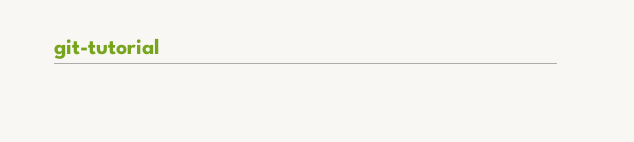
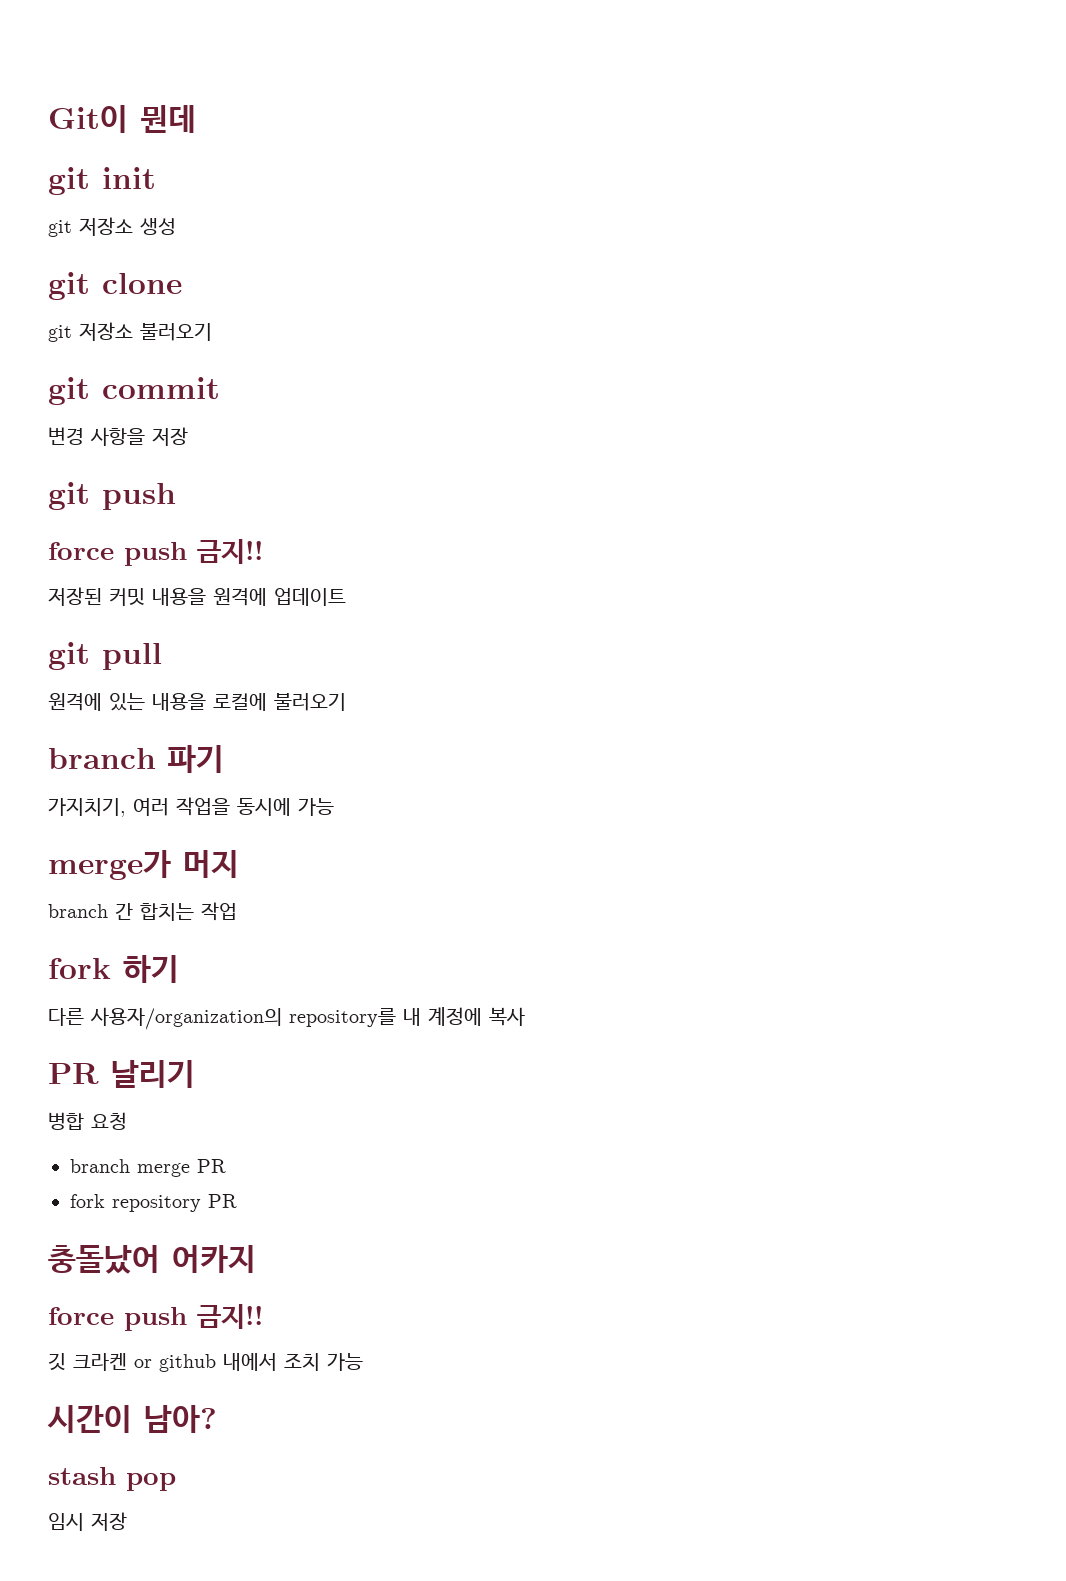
- git-tutorial
+ Git이 뭔데
+ git init
+ git 저장소 생성
+ git clone
+ git 저장소 불러오기
+ git commit
+ 변경 사항을 저장
+ git push
+ force push 금지!!
+ 저장된 커밋 내용을 원격에 업데이트
+ git pull
+ 원격에 있는 내용을 로컬에 불러오기
+ branch 파기
+ 가지치기, 여러 작업을 동시에 가능
+ merge가 머지
+ branch 간 합치는 작업
+ fork 하기
+ 다른 사용자/organization의 repository를 내 계정에 복사
+ PR 날리기
+ 병합 요청
+ branch merge PR
+ fork repository PR
+ 충돌났어 어카지
+ force push 금지!!
+ 깃 크라켄 or github 내에서 조치 가능
+ 시간이 남아?
+ stash pop
+ 임시 저장

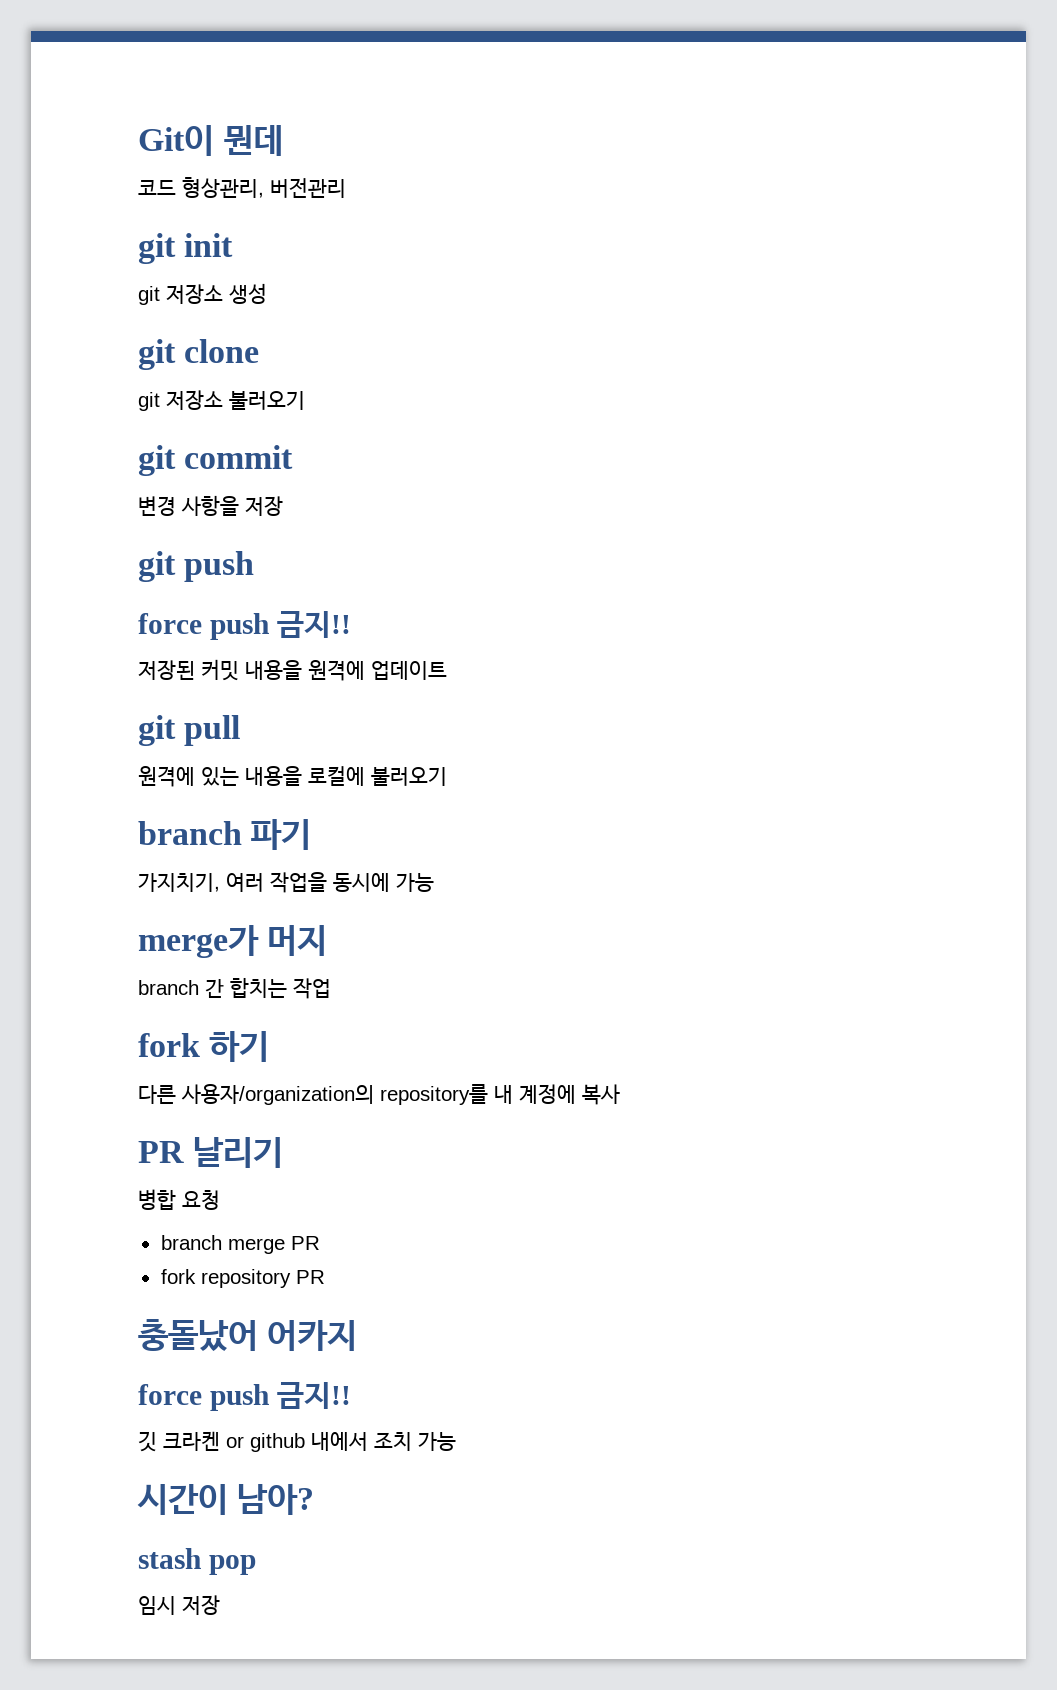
+ 코드 형상관리, 버전관리

